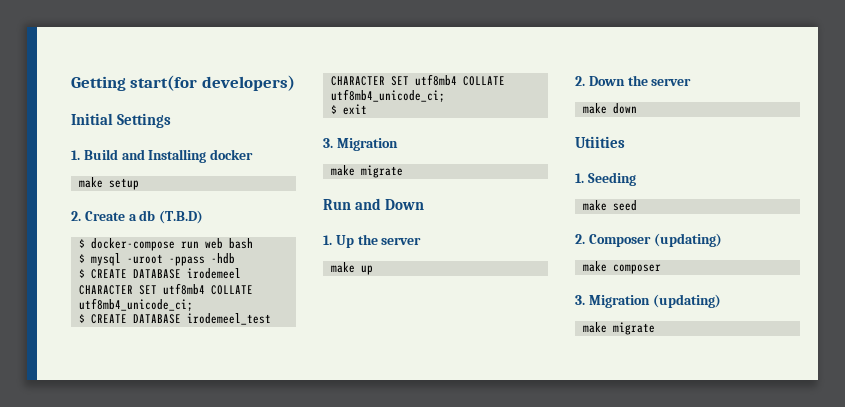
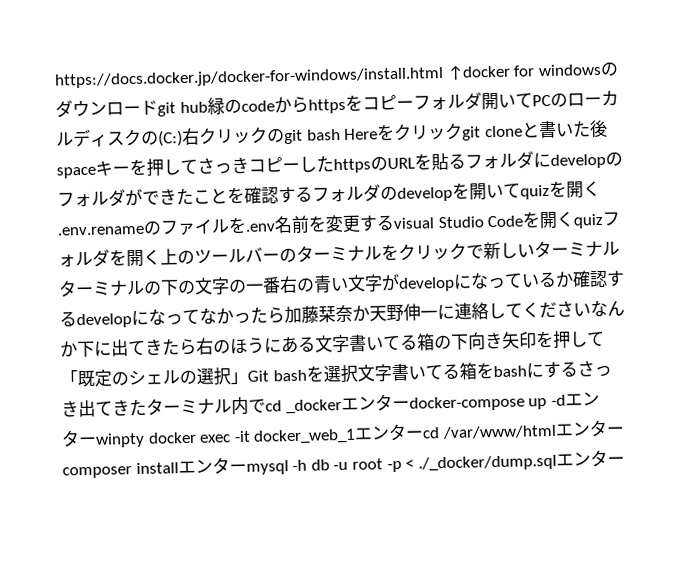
- Getting start(for developers)
- Initial Settings
- 1. Build and Installing docker
- make setup
- 2. Create a db (T.B.D)
- $ docker-compose run web bash
- $ mysql -uroot -ppass -hdb
- $ CREATE DATABASE irodemeel CHARACTER SET utf8mb4 COLLATE utf8mb4_unicode_ci;
- $ CREATE DATABASE irodemeel_test CHARACTER SET utf8mb4 COLLATE utf8mb4_unicode_ci;
- $ exit
- 3. Migration
- make migrate
- Run and Down
- 1. Up the server
- make up
- 2. Down the server
- make down
- Utiities
- 1. Seeding
- make seed
- 2. Composer (updating)
- make composer
- 3. Migration (updating)
- make migrate
+ https://docs.docker.jp/docker-for-windows/install.html ↑docker for windowsのダウンロードgit hub緑のcodeからhttpsをコピーフォルダ開いてPCのローカルディスクの(C:)右クリックのgit bash Hereをクリックgit cloneと書いた後spaceキーを押してさっきコピーしたhttpsのURLを貼るフォルダにdevelopのフォルダができたことを確認するフォルダのdevelopを開いてquizを開く.env.renameのファイルを.env名前を変更するvisual Studio Codeを開くquizフォルダを開く上のツールバーのターミナルをクリックで新しいターミナルターミナルの下の文字の一番右の青い文字がdevelopになっているか確認するdevelopになってなかったら加藤栞奈か天野伸一に連絡してくださいなんか下に出てきたら右のほうにある文字書いてる箱の下向き矢印を押して「既定のシェルの選択」Git bashを選択文字書いてる箱をbashにするさっき出てきたターミナル内でcd _dockerエンターdocker-compose up -dエンターwinpty docker exec -it docker_web_1エンターcd /var/www/htmlエンターcomposer installエンターmysql -h db -u root -p < ./_docker/dump.sqlエンター

